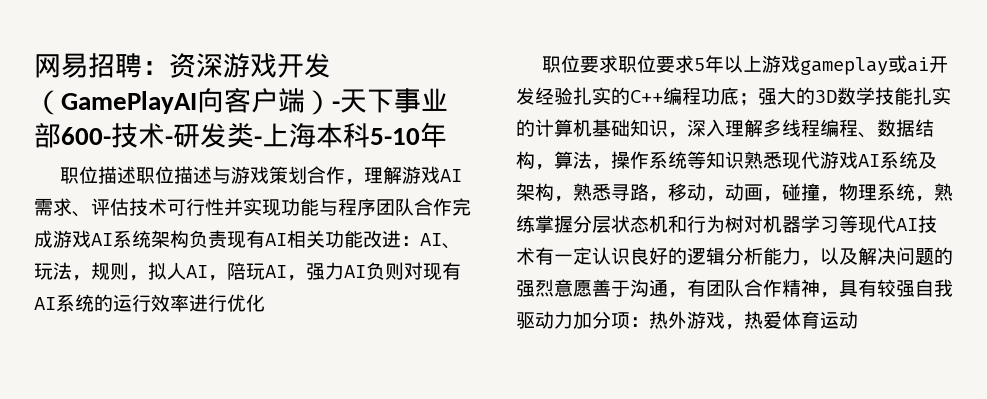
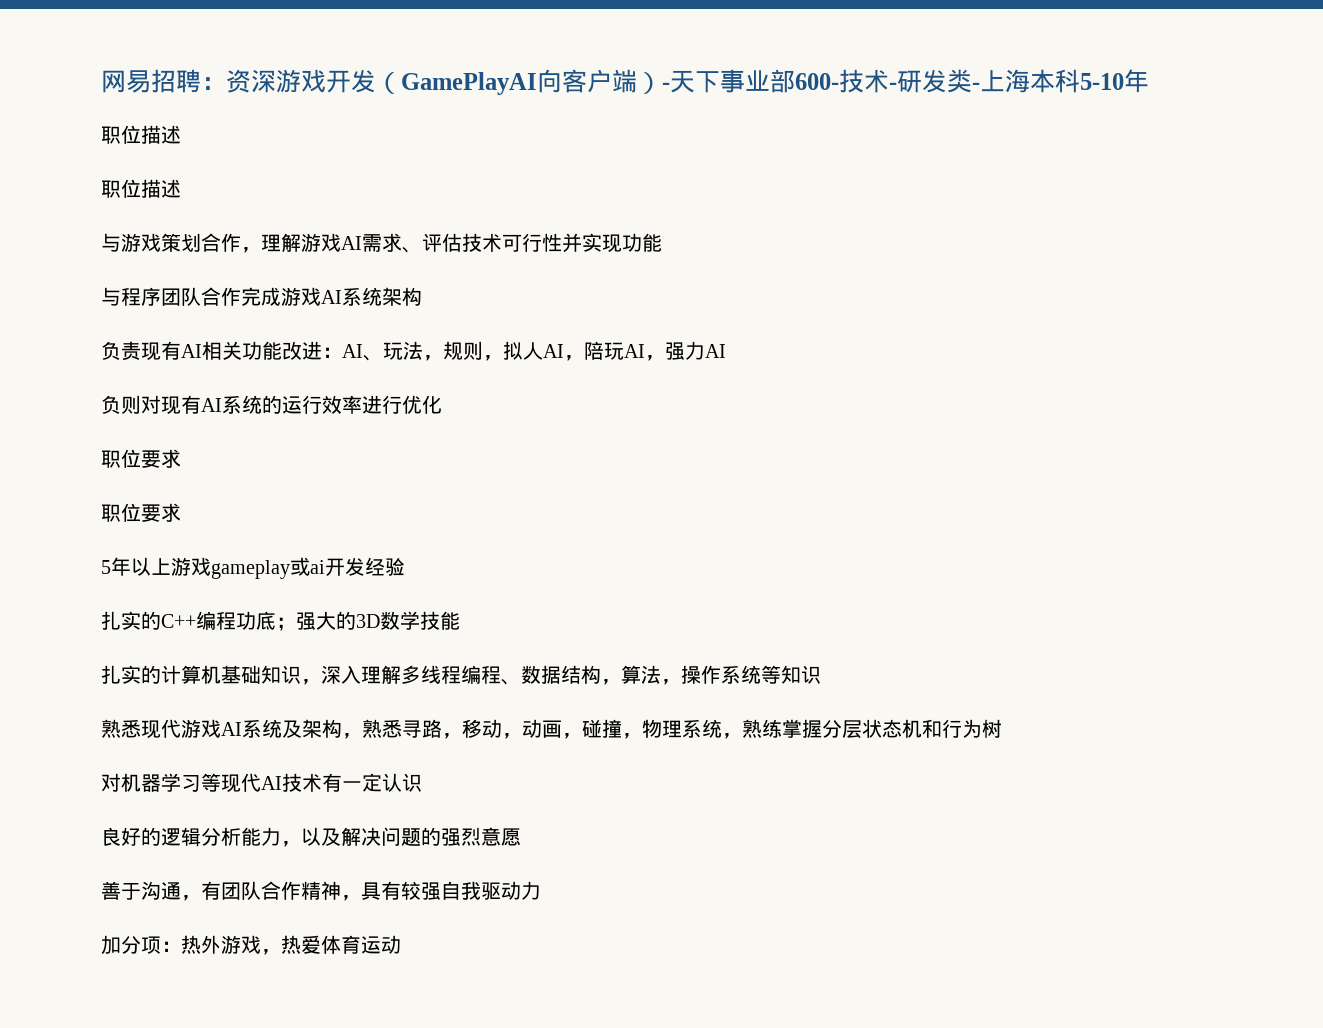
  资深游戏开发（GamePlayAI向客户端）-天下事业部600-技术-研发类-上海本科5-10年
- 职位描述职位描述与游戏策划合作，理解游戏AI需求、评估技术可行性并实现功能与程序团队合作完成游戏AI系统架构负责现有AI相关功能改进：
+ 职位描述
+ 职位描述
+ 与游戏策划合作，理解游戏AI需求、评估技术可行性并实现功能
+ 与程序团队合作完成游戏AI系统架构
+ 负责现有AI相关功能改进：
- AI、玩法，规则，拟人AI，陪玩AI，强力AI负则对现有AI系统的运行效率进行优化
- 职位要求职位要求5年以上游戏gameplay或ai开发经验扎实的C++编程功底；
+ AI、玩法，规则，拟人AI，陪玩AI，强力AI
+ 负则对现有AI系统的运行效率进行优化
+ 职位要求
+ 职位要求
+ 5年以上游戏gameplay或ai开发经验
+ 扎实的C++编程功底；
- 强大的3D数学技能扎实的计算机基础知识，深入理解多线程编程、数据结构，算法，操作系统等知识熟悉现代游戏AI系统及架构，熟悉寻路，移动，动画，碰撞，物理系统，熟练掌握分层状态机和行为树对机器学习等现代AI技术有一定认识良好的逻辑分析能力，以及解决问题的强烈意愿善于沟通，有团队合作精神，具有较强自我驱动力加分项：
+ 强大的3D数学技能
+ 扎实的计算机基础知识，深入理解多线程编程、数据结构，算法，操作系统等知识
+ 熟悉现代游戏AI系统及架构，熟悉寻路，移动，动画，碰撞，物理系统，熟练掌握分层状态机和行为树
+ 对机器学习等现代AI技术有一定认识
+ 良好的逻辑分析能力，以及解决问题的强烈意愿
+ 善于沟通，有团队合作精神，具有较强自我驱动力
+ 加分项：

